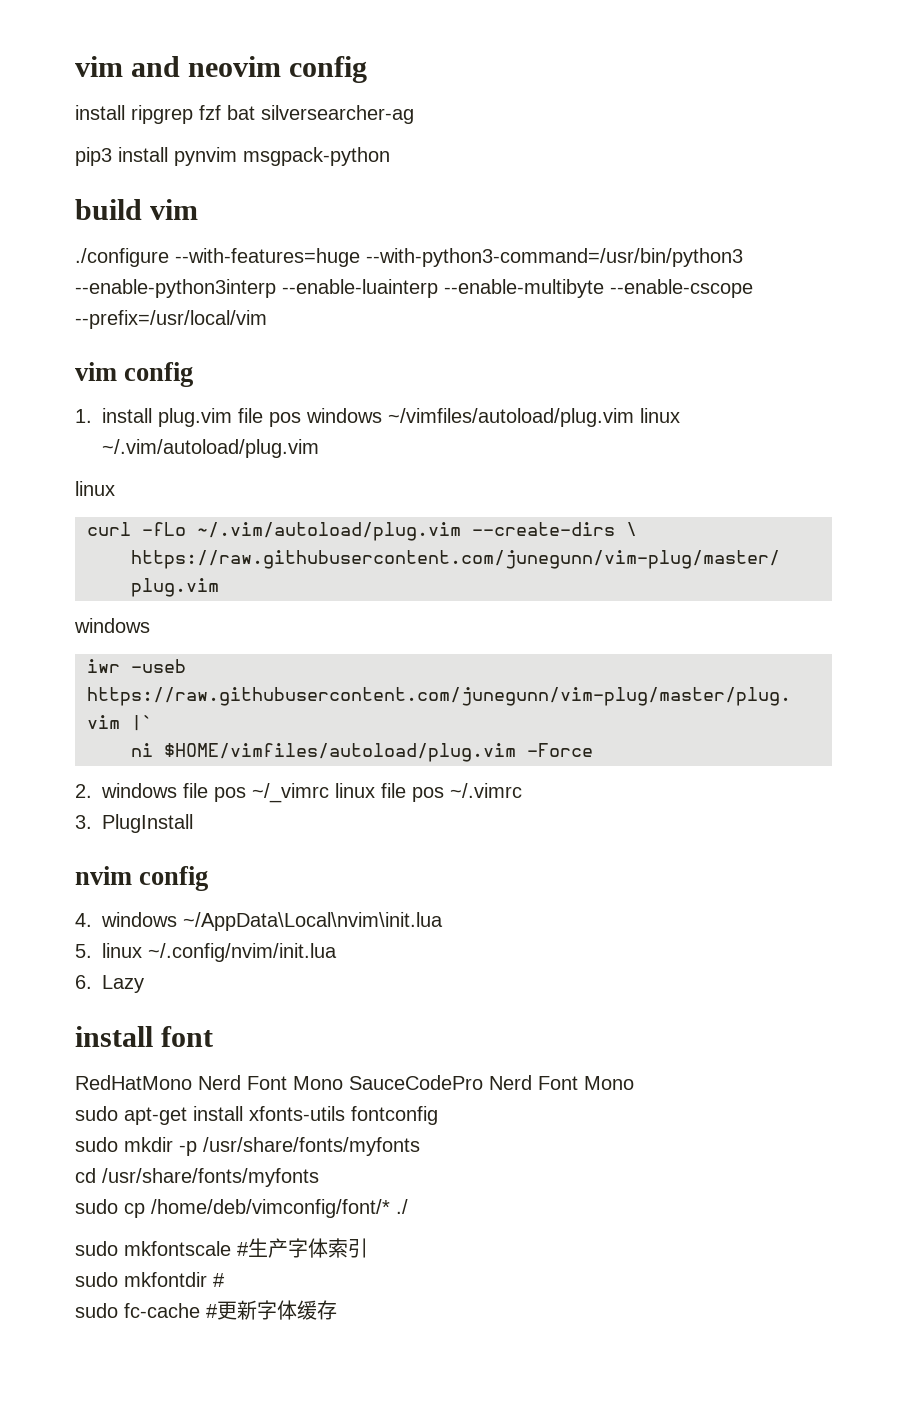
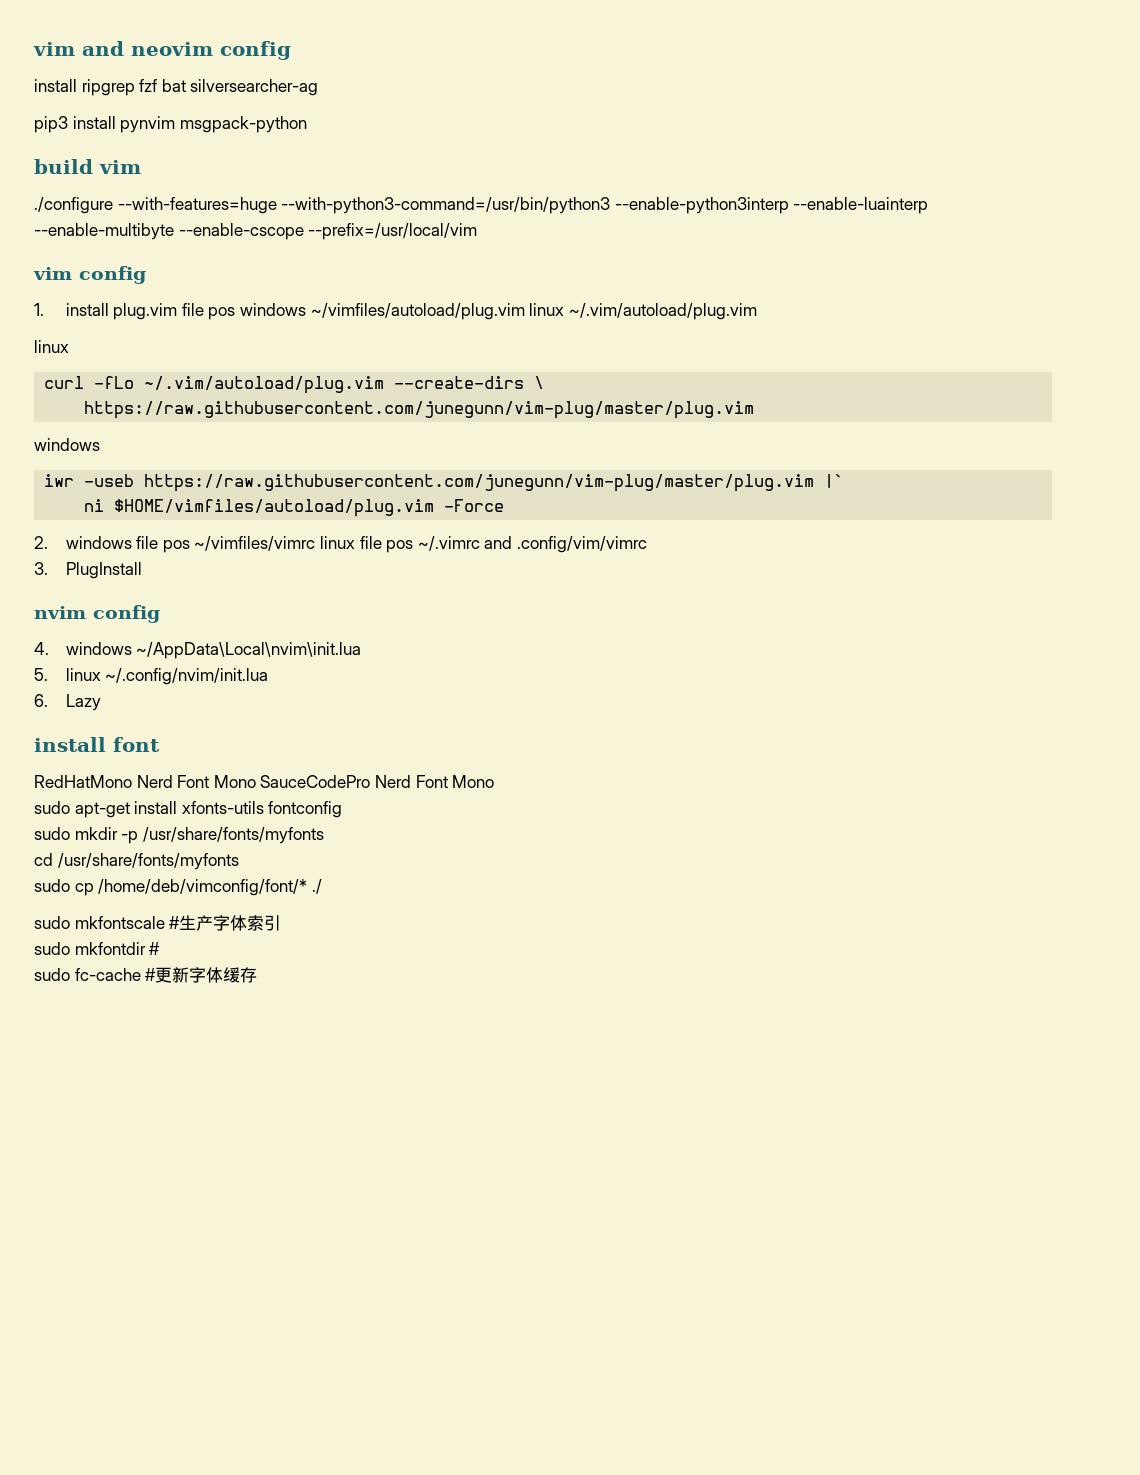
- 2. windows file pos ~/_vimrc linux file pos ~/.vimrc
+ 2. windows file pos ~/vimfiles/vimrc linux file pos ~/.vimrc and .config/vim/vimrc

